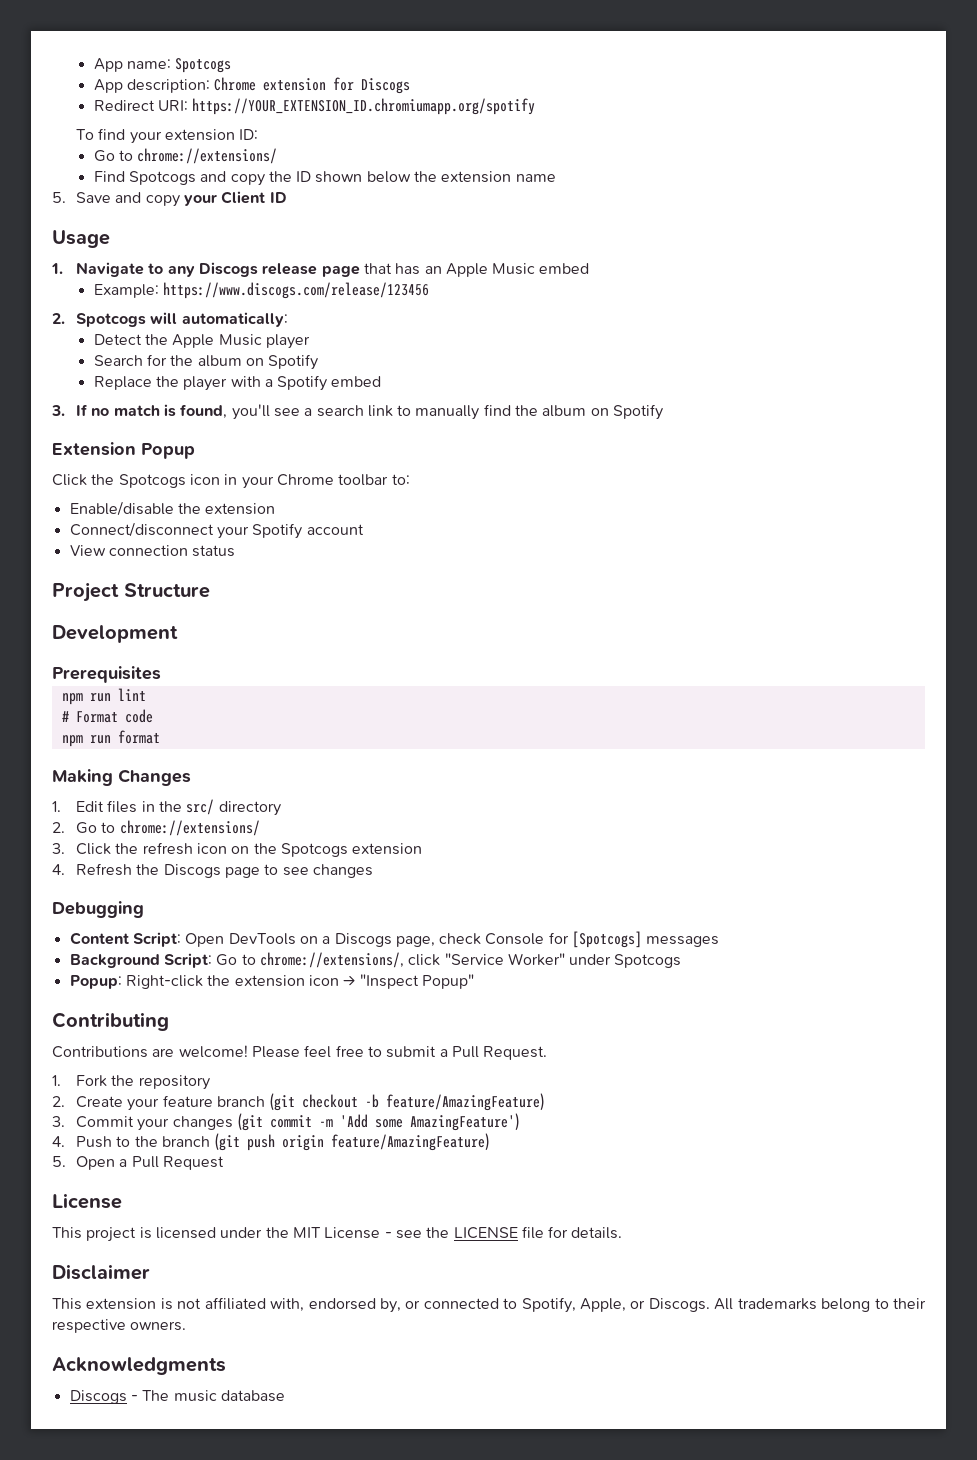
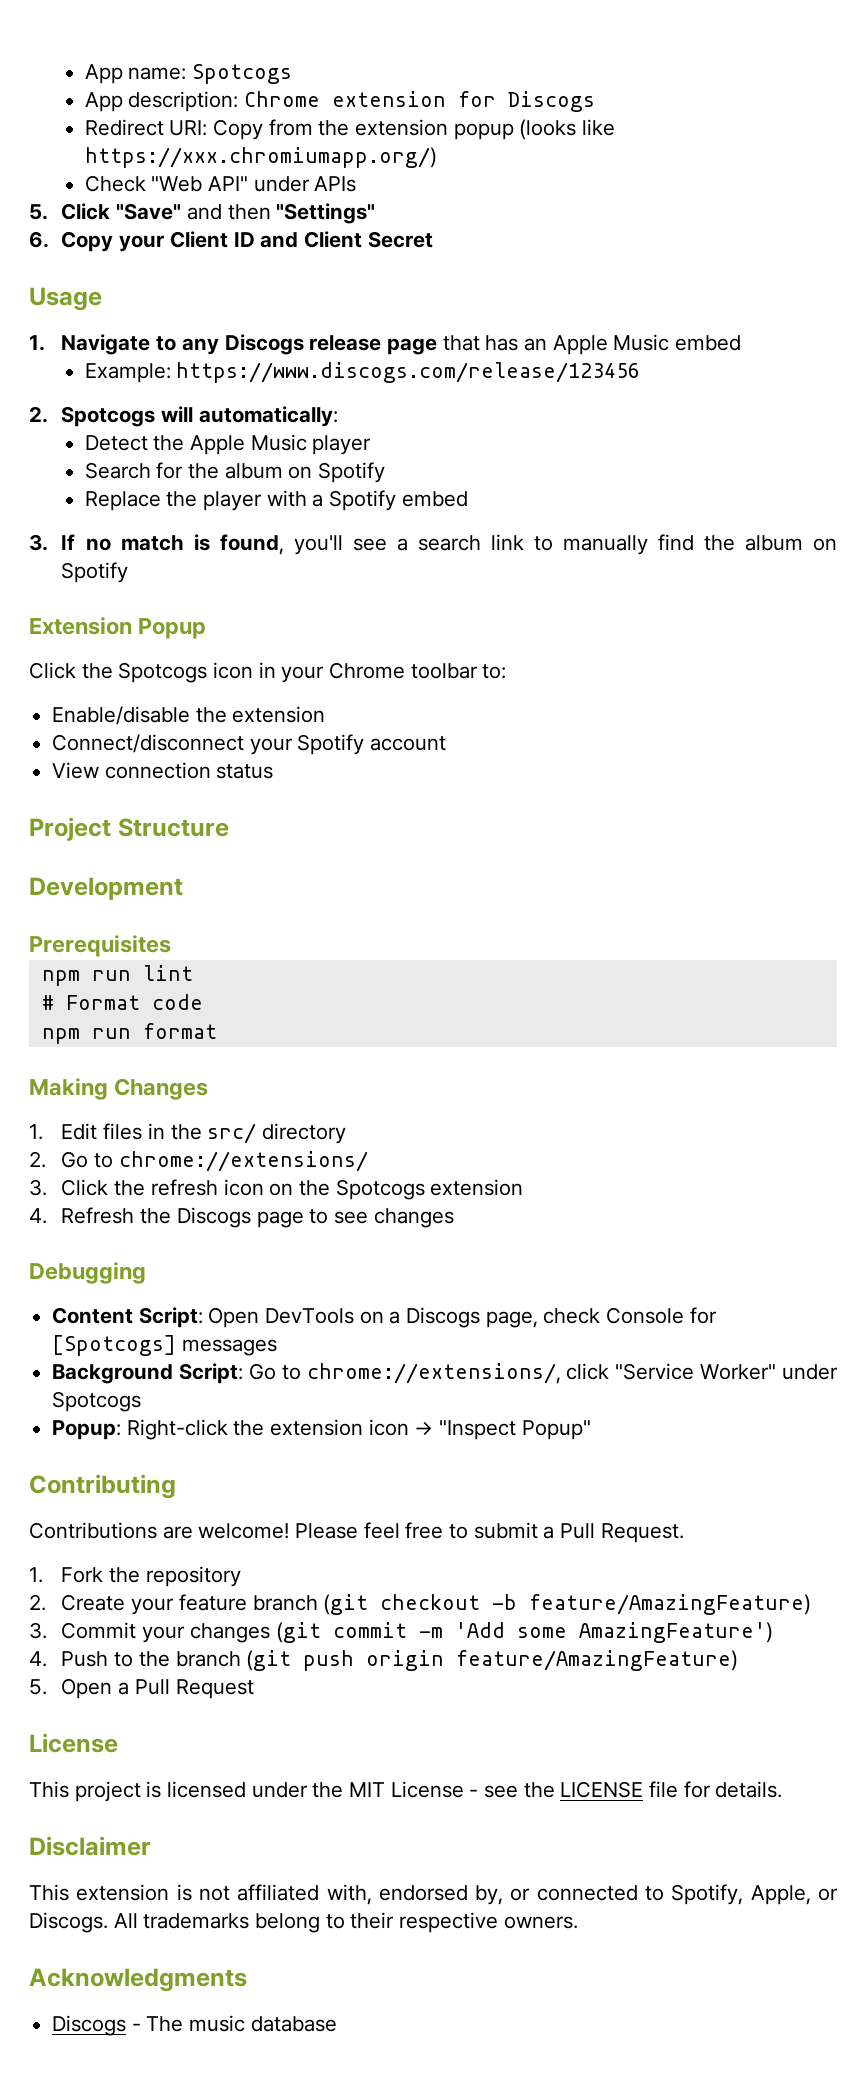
- Redirect URI: https://YOUR_EXTENSION_ID.chromiumapp.org/spotify
- To find your extension ID:
- Go to chrome://extensions/
- Find Spotcogs and copy the ID shown below the extension name
- 5. Save and copy your Client ID
+ Redirect URI: Copy from the extension popup (looks like https://xxx.chromiumapp.org/)
+ Check "Web API" under APIs
+ 5. Click "Save" and then "Settings"
+ 6. Copy your Client ID and Client Secret

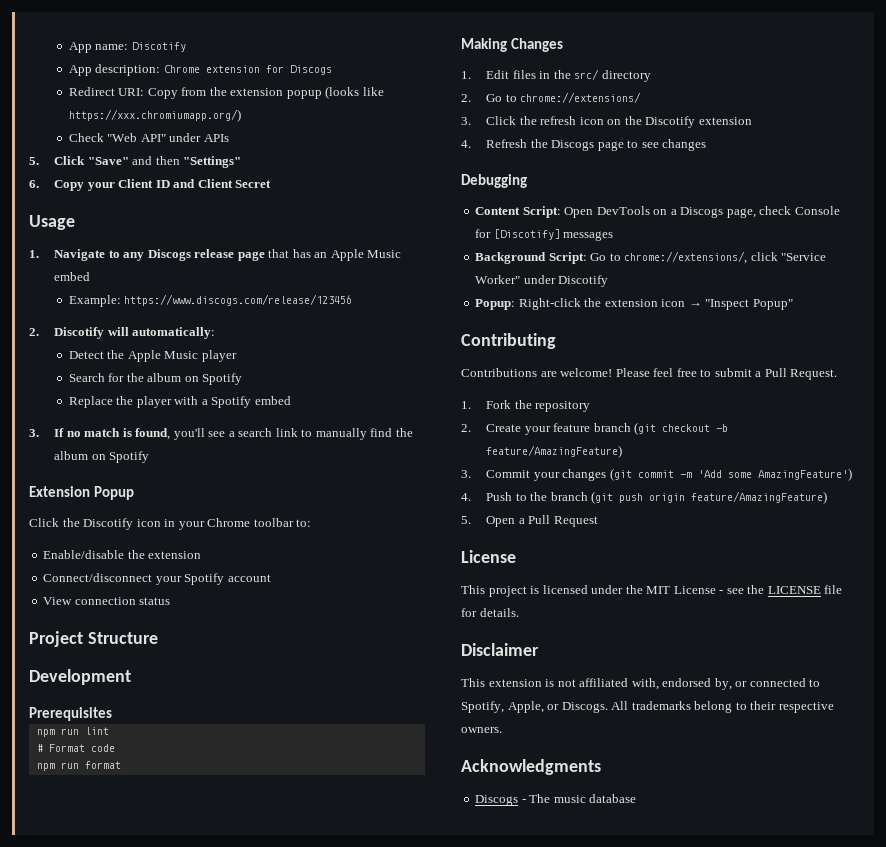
- App name: Spotcogs
+ App name: Discotify
- 2. Spotcogs will automatically:
+ 2. Discotify will automatically:
- Click the Spotcogs icon in your Chrome toolbar to:
+ Click the Discotify icon in your Chrome toolbar to:
- 3. Click the refresh icon on the Spotcogs extension
+ 3. Click the refresh icon on the Discotify extension
- Content Script: Open DevTools on a Discogs page, check Console for [Spotcogs] messages
+ Content Script: Open DevTools on a Discogs page, check Console for [Discotify] messages
- Background Script: Go to chrome://extensions/, click "Service Worker" under Spotcogs
+ Background Script: Go to chrome://extensions/, click "Service Worker" under Discotify

